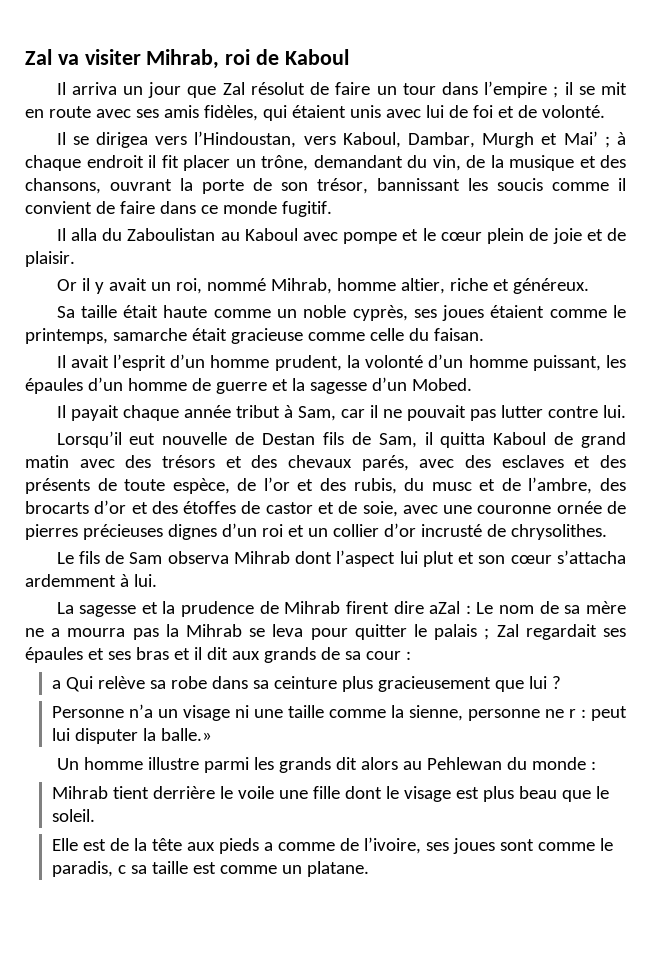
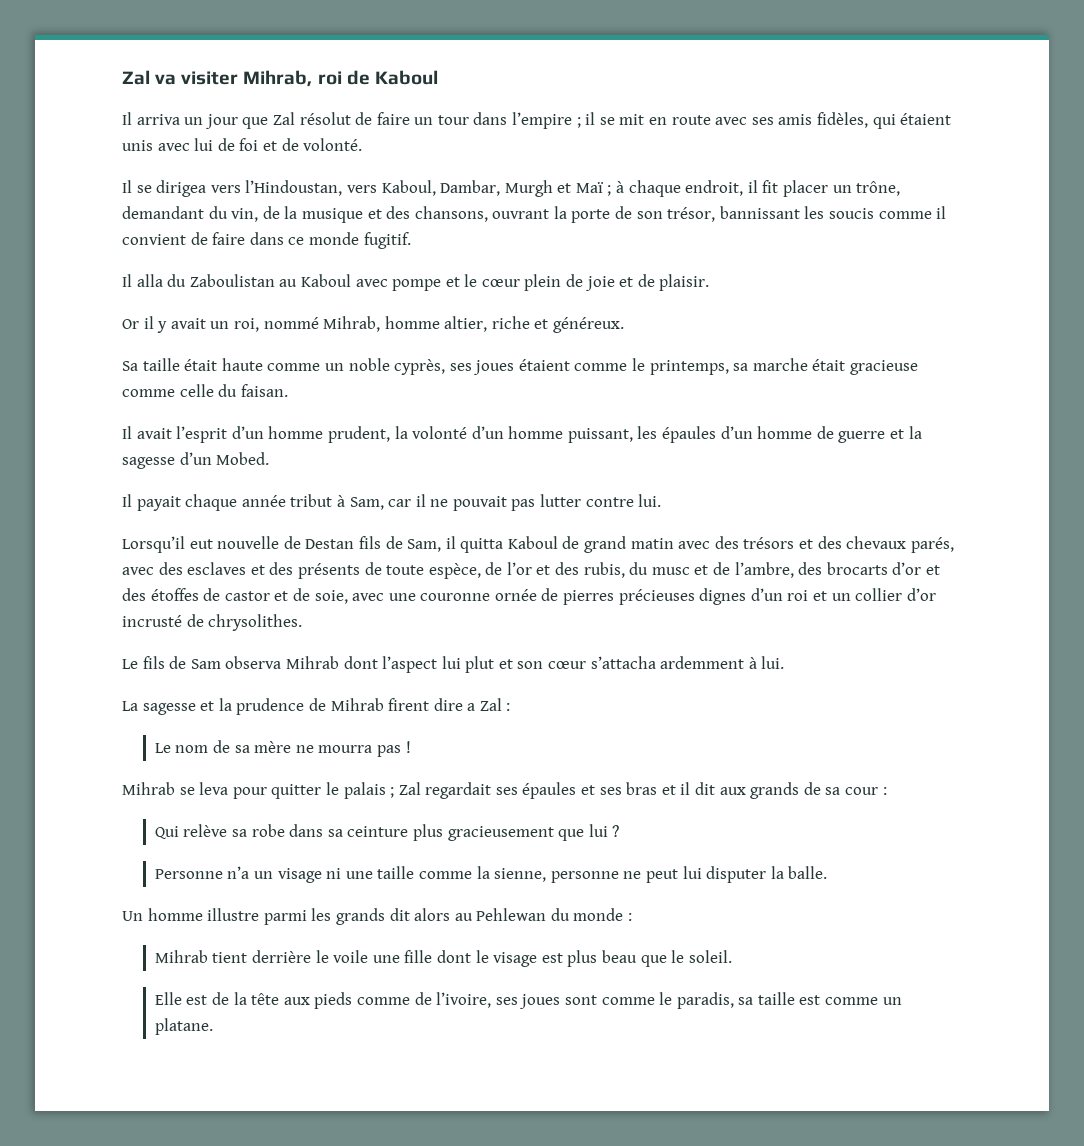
- Il se dirigea vers l’Hindoustan, vers Kaboul, Dambar, Murgh et Mai’ ; à chaque endroit il fit placer un trône, demandant du vin, de la musique et des chansons, ouvrant la porte de son trésor, bannissant les soucis comme il convient de faire dans ce monde fugitif.
+ Il se dirigea vers l’Hindoustan, vers Kaboul, Dambar, Murgh et Maï ; à chaque endroit, il fit placer un trône, demandant du vin, de la musique et des chansons, ouvrant la porte de son trésor, bannissant les soucis comme il convient de faire dans ce monde fugitif.
- Sa taille était haute comme un noble cyprès, ses joues étaient comme le printemps, samarche était gracieuse comme celle du faisan.
+ Sa taille était haute comme un noble cyprès, ses joues étaient comme le printemps, sa marche était gracieuse comme celle du faisan.
- La sagesse et la prudence de Mihrab firent dire aZal : Le nom de sa mère ne a mourra pas la Mihrab se leva pour quitter le palais ; Zal regardait ses épaules et ses bras et il dit aux grands de sa cour :
+ La sagesse et la prudence de Mihrab firent dire a Zal :
+ Le nom de sa mère ne mourra pas !
+ Mihrab se leva pour quitter le palais ; Zal regardait ses épaules et ses bras et il dit aux grands de sa cour :
- a Qui relève sa robe dans sa ceinture plus gracieusement que lui ?
+ Qui relève sa robe dans sa ceinture plus gracieusement que lui ?
- Personne n’a un visage ni une taille comme la sienne, personne ne r : peut lui disputer la balle.»
+ Personne n’a un visage ni une taille comme la sienne, personne ne peut lui disputer la balle.
- Elle est de la tête aux pieds a comme de l’ivoire, ses joues sont comme le paradis, c sa taille est comme un platane.
+ Elle est de la tête aux pieds comme de l’ivoire, ses joues sont comme le paradis, sa taille est comme un platane.

